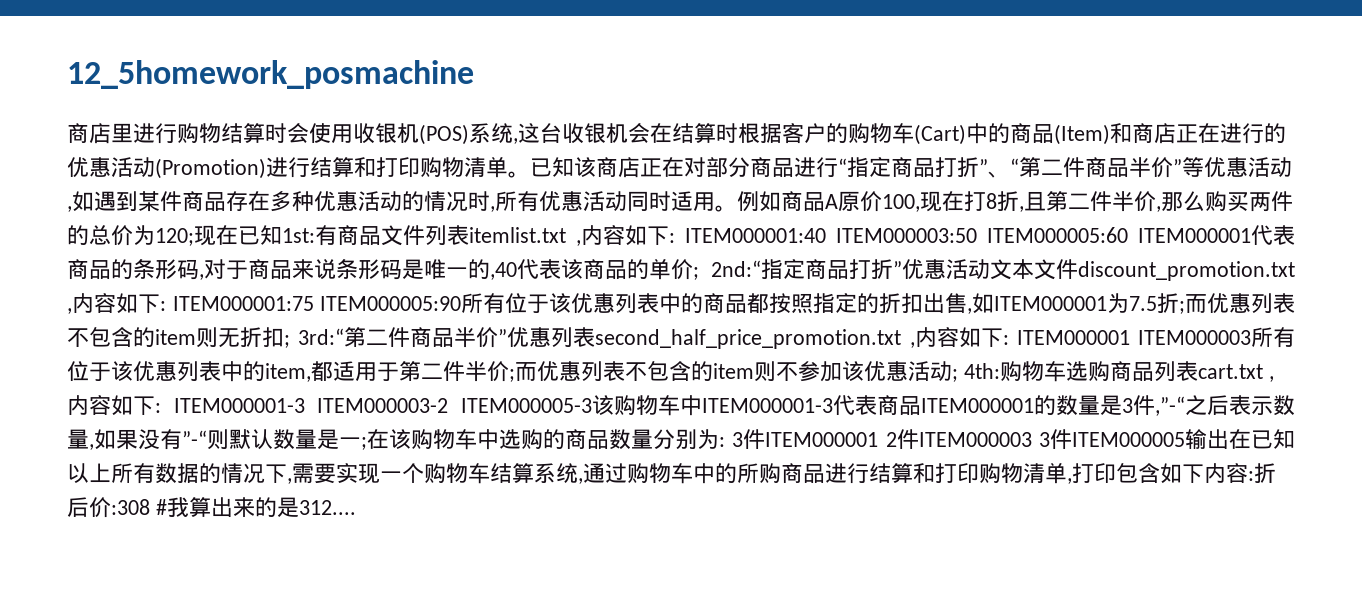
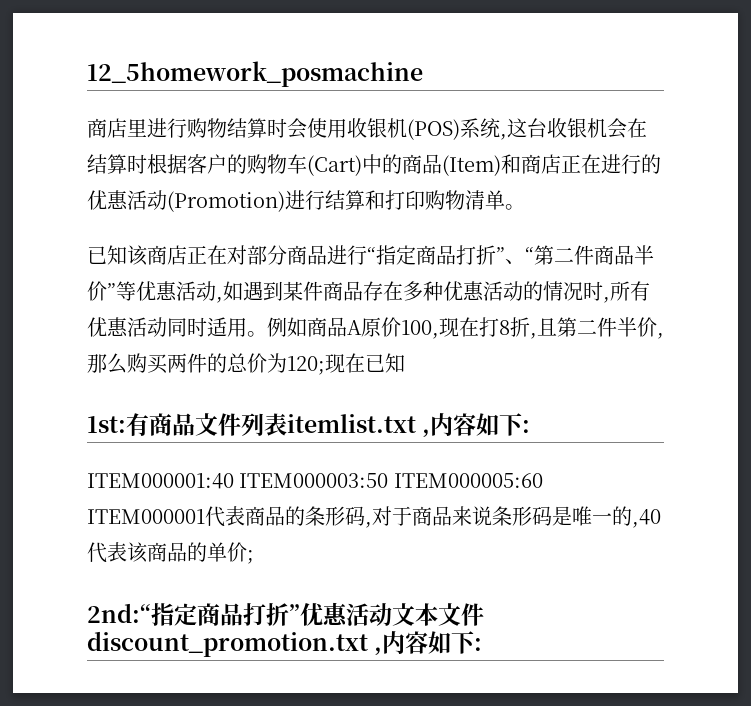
- 商店里进行购物结算时会使用收银机(POS)系统,这台收银机会在结算时根据客户的购物车(Cart)中的商品(Item)和商店正在进行的优惠活动(Promotion)进行结算和打印购物清单。已知该商店正在对部分商品进行“指定商品打折”、“第二件商品半价”等优惠活动,如遇到某件商品存在多种优惠活动的情况时,所有优惠活动同时适用。
+ 商店里进行购物结算时会使用收银机(POS)系统,这台收银机会在结算时根据客户的购物车(Cart)中的商品(Item)和商店正在进行的优惠活动(Promotion)进行结算和打印购物清单。
+ 已知该商店正在对部分商品进行“指定商品打折”、“第二件商品半价”等优惠活动,如遇到某件商品存在多种优惠活动的情况时,所有优惠活动同时适用。
- 现在已知1st:
+ 现在已知
+ 1st:
- 有商品文件列表itemlist.txt ,内容如下: ITEM000001:40 ITEM000003:50 ITEM000005:60 ITEM000001代表商品的条形码,对于商品来说条形码是唯一的,40代表该商品的单价; 2nd:“指定商品打折”优惠活动文本文件discount_promotion.txt ,内容如下: ITEM000001:75 ITEM000005:90所有位于该优惠列表中的商品都按照指定的折扣出售,如ITEM000001为7.5折;而优惠列表不包含的item则无折扣; 3rd:“第二件商品半价”优惠列表second_half_price_promotion.txt ,内容如下: ITEM000001 ITEM000003所有位于该优惠列表中的item,都适用于第二件半价;而优惠列表不包含的item则不参加该优惠活动; 4th:购物车选购商品列表cart.txt ,内容如下: ITEM000001-3 ITEM000003-2 ITEM000005-3该购物车中ITEM000001-3代表商品ITEM000001的数量是3件,”-“之后表示数量,如果没有”-“则默认数量是一;在该购物车中选购的商品数量分别为: 3件ITEM000001 2件ITEM000003 3件ITEM000005输出在已知以上所有数据的情况下,需要实现一个购物车结算系统,通过购物车中的所购商品进行结算和打印购物清单,打印包含如下内容:折后价:308 #我算出来的是312....
+ 有商品文件列表itemlist.txt ,内容如下:
+ ITEM000001:40 ITEM000003:50 ITEM000005:60 ITEM000001代表商品的条形码,对于商品来说条形码是唯一的,40代表该商品的单价;
+ 2nd:“指定商品打折”优惠活动文本文件discount_promotion.txt ,内容如下:

